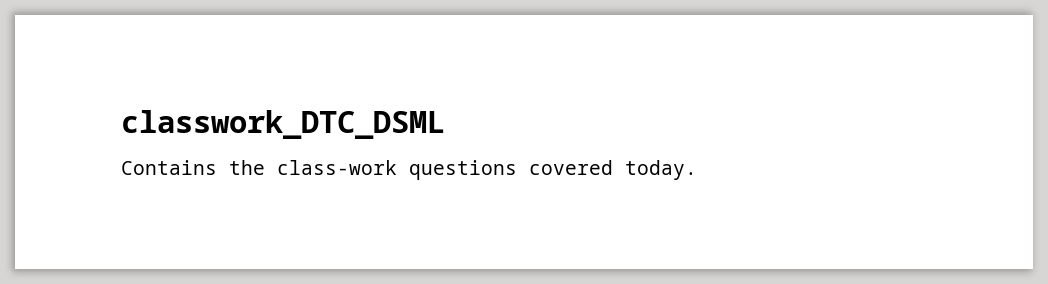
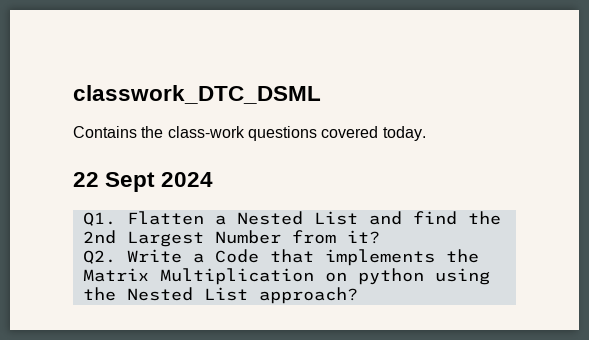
+ 22 Sept 2024
+ Q1. Flatten a Nested List and find the 2nd Largest Number from it?
+ Q2. Write a Code that implements the Matrix Multiplication on python using the Nested List approach?

